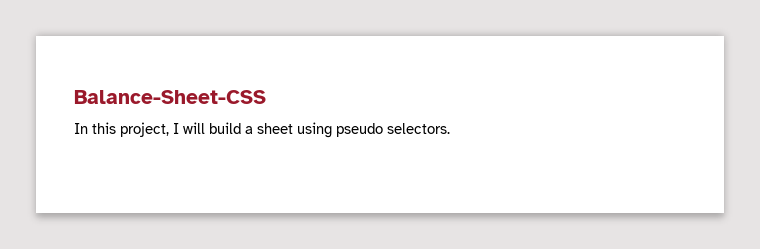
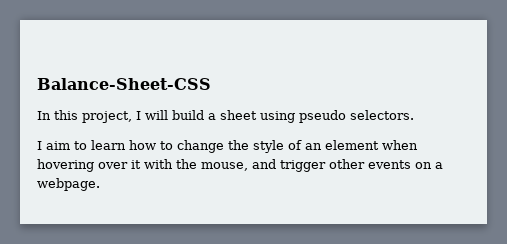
+ I aim to learn how to change the style of an element when hovering over it with the mouse, and trigger other events on a webpage.

